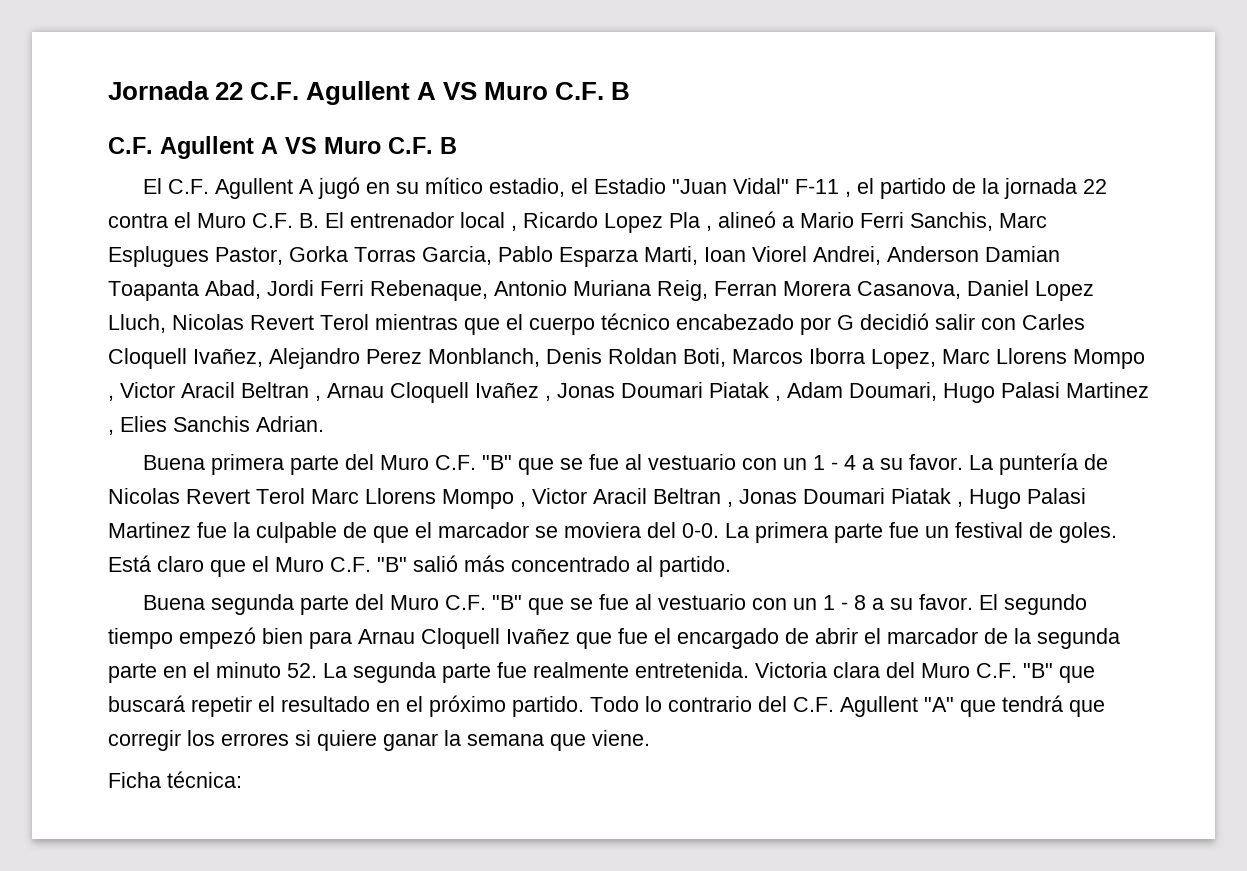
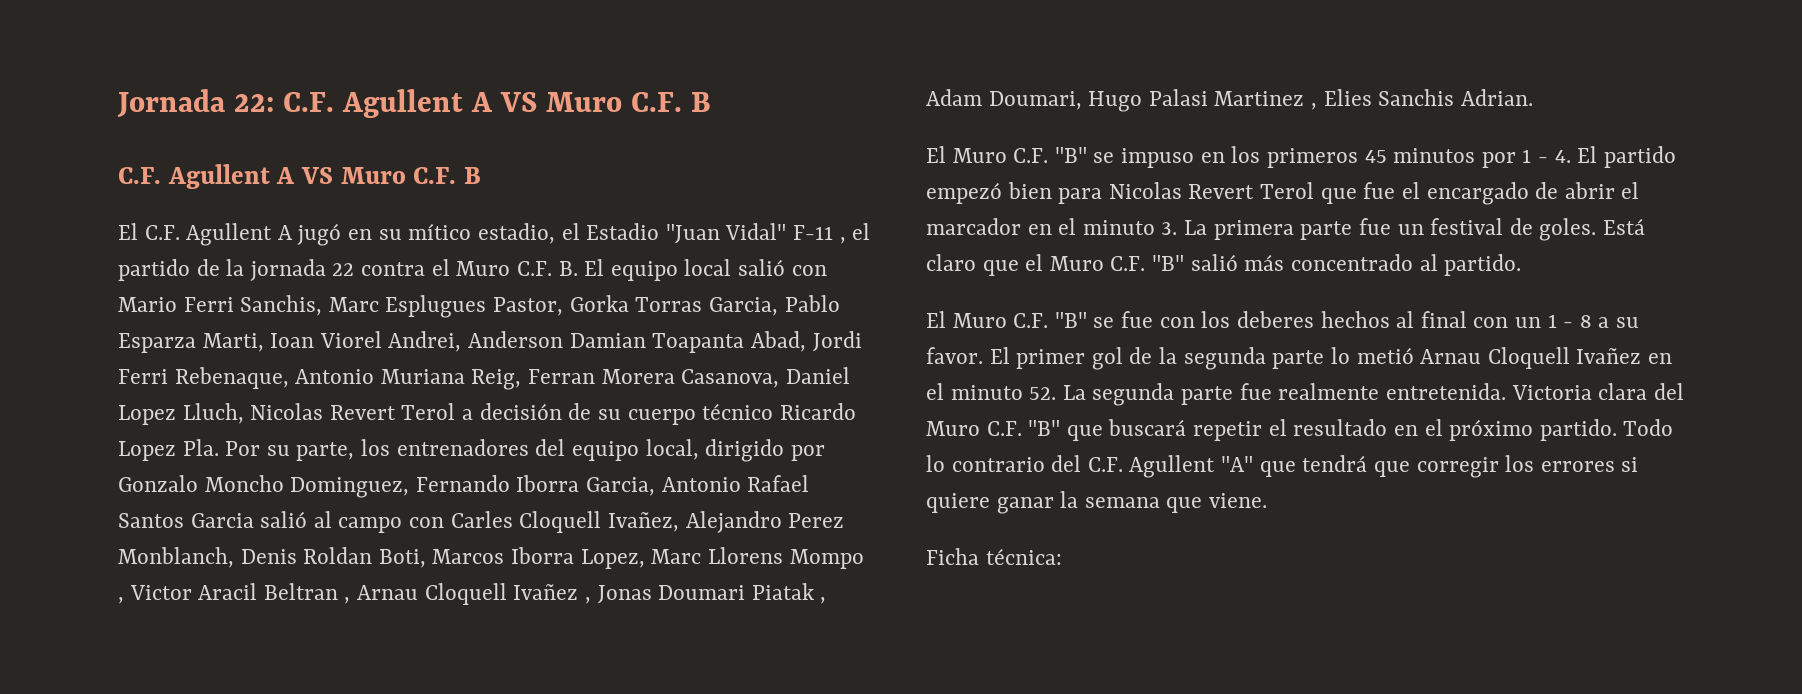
- Jornada 22 C.F. Agullent A VS Muro C.F. B
+ Jornada 22: C.F. Agullent A VS Muro C.F. B
- El C.F. Agullent A jugó en su mítico estadio, el Estadio "Juan Vidal" F-11 , el partido de la jornada 22 contra el Muro C.F. B. El entrenador local , Ricardo Lopez Pla , alineó a Mario Ferri Sanchis, Marc Esplugues Pastor, Gorka Torras Garcia, Pablo Esparza Marti, Ioan Viorel Andrei, Anderson Damian Toapanta Abad, Jordi Ferri Rebenaque, Antonio Muriana Reig, Ferran Morera Casanova, Daniel Lopez Lluch, Nicolas Revert Terol mientras que el cuerpo técnico encabezado por G decidió salir con Carles Cloquell Ivañez, Alejandro Perez Monblanch, Denis Roldan Boti, Marcos Iborra Lopez, Marc Llorens Mompo , Victor Aracil Beltran , Arnau Cloquell Ivañez , Jonas Doumari Piatak , Adam Doumari, Hugo Palasi Martinez , Elies Sanchis Adrian.
+ El C.F. Agullent A jugó en su mítico estadio, el Estadio "Juan Vidal" F-11 , el partido de la jornada 22 contra el Muro C.F. B. El equipo local salió con Mario Ferri Sanchis, Marc Esplugues Pastor, Gorka Torras Garcia, Pablo Esparza Marti, Ioan Viorel Andrei, Anderson Damian Toapanta Abad, Jordi Ferri Rebenaque, Antonio Muriana Reig, Ferran Morera Casanova, Daniel Lopez Lluch, Nicolas Revert Terol a decisión de su cuerpo técnico Ricardo Lopez Pla. Por su parte, los entrenadores del equipo local, dirigido por Gonzalo Moncho Dominguez, Fernando Iborra Garcia, Antonio Rafael Santos Garcia salió al campo con Carles Cloquell Ivañez, Alejandro Perez Monblanch, Denis Roldan Boti, Marcos Iborra Lopez, Marc Llorens Mompo , Victor Aracil Beltran , Arnau Cloquell Ivañez , Jonas Doumari Piatak , Adam Doumari, Hugo Palasi Martinez , Elies Sanchis Adrian.
- Buena primera parte del Muro C.F. "B" que se fue al vestuario con un 1 - 4 a su favor. La puntería de Nicolas Revert Terol Marc Llorens Mompo , Victor Aracil Beltran , Jonas Doumari Piatak , Hugo Palasi Martinez fue la culpable de que el marcador se moviera del 0-0. La primera parte fue un festival de goles.
+ El Muro C.F. "B" se impuso en los primeros 45 minutos por 1 - 4. El partido empezó bien para Nicolas Revert Terol que fue el encargado de abrir el marcador en el minuto 3. La primera parte fue un festival de goles.
- Buena segunda parte del Muro C.F. "B" que se fue al vestuario con un 1 - 8 a su favor.
+ El Muro C.F. "B" se fue con los deberes hechos al final con un 1 - 8 a su favor.
- El segundo tiempo empezó bien para Arnau Cloquell Ivañez que fue el encargado de abrir el marcador de la segunda parte en el minuto 52. La segunda parte fue realmente entretenida.
+ El primer gol de la segunda parte lo metió Arnau Cloquell Ivañez en el minuto 52. La segunda parte fue realmente entretenida.

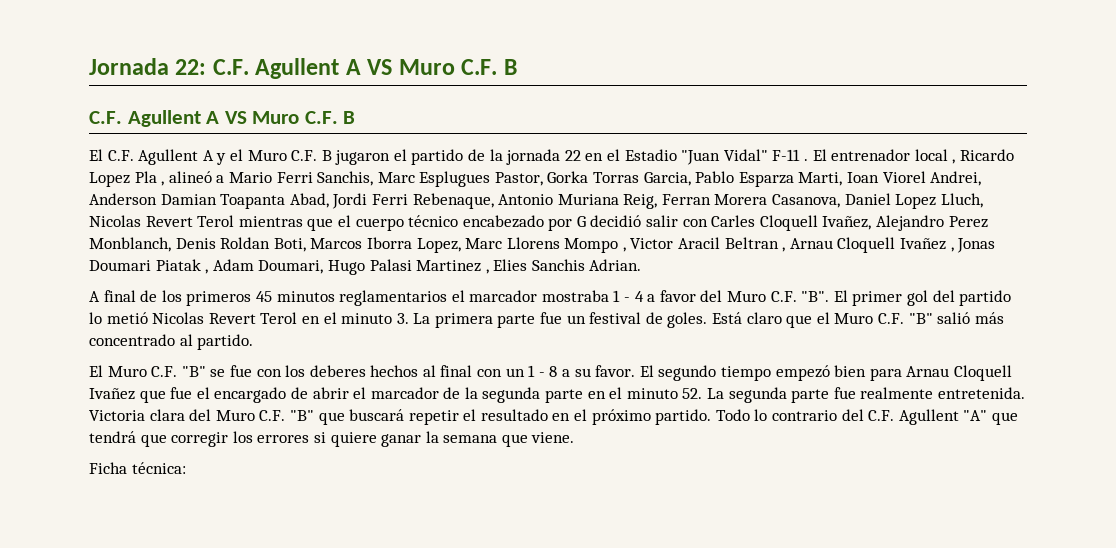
- El C.F. Agullent A jugó en su mítico estadio, el Estadio "Juan Vidal" F-11 , el partido de la jornada 22 contra el Muro C.F. B. El equipo local salió con Mario Ferri Sanchis, Marc Esplugues Pastor, Gorka Torras Garcia, Pablo Esparza Marti, Ioan Viorel Andrei, Anderson Damian Toapanta Abad, Jordi Ferri Rebenaque, Antonio Muriana Reig, Ferran Morera Casanova, Daniel Lopez Lluch, Nicolas Revert Terol a decisión de su cuerpo técnico Ricardo Lopez Pla. Por su parte, los entrenadores del equipo local, dirigido por Gonzalo Moncho Dominguez, Fernando Iborra Garcia, Antonio Rafael Santos Garcia salió al campo con Carles Cloquell Ivañez, Alejandro Perez Monblanch, Denis Roldan Boti, Marcos Iborra Lopez, Marc Llorens Mompo , Victor Aracil Beltran , Arnau Cloquell Ivañez , Jonas Doumari Piatak , Adam Doumari, Hugo Palasi Martinez , Elies Sanchis Adrian.
+ El C.F. Agullent A y el Muro C.F. B jugaron el partido de la jornada 22 en el Estadio "Juan Vidal" F-11 . El entrenador local , Ricardo Lopez Pla , alineó a Mario Ferri Sanchis, Marc Esplugues Pastor, Gorka Torras Garcia, Pablo Esparza Marti, Ioan Viorel Andrei, Anderson Damian Toapanta Abad, Jordi Ferri Rebenaque, Antonio Muriana Reig, Ferran Morera Casanova, Daniel Lopez Lluch, Nicolas Revert Terol mientras que el cuerpo técnico encabezado por G decidió salir con Carles Cloquell Ivañez, Alejandro Perez Monblanch, Denis Roldan Boti, Marcos Iborra Lopez, Marc Llorens Mompo , Victor Aracil Beltran , Arnau Cloquell Ivañez , Jonas Doumari Piatak , Adam Doumari, Hugo Palasi Martinez , Elies Sanchis Adrian.
- El Muro C.F. "B" se impuso en los primeros 45 minutos por 1 - 4. El partido empezó bien para Nicolas Revert Terol que fue el encargado de abrir el marcador en el minuto 3. La primera parte fue un festival de goles.
+ A final de los primeros 45 minutos reglamentarios el marcador mostraba 1 - 4 a favor del Muro C.F. "B". El primer gol del partido lo metió Nicolas Revert Terol en el minuto 3. La primera parte fue un festival de goles.
- El primer gol de la segunda parte lo metió Arnau Cloquell Ivañez en el minuto 52. La segunda parte fue realmente entretenida.
+ El segundo tiempo empezó bien para Arnau Cloquell Ivañez que fue el encargado de abrir el marcador de la segunda parte en el minuto 52. La segunda parte fue realmente entretenida.

